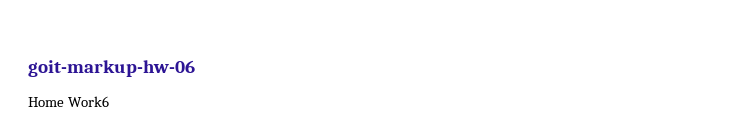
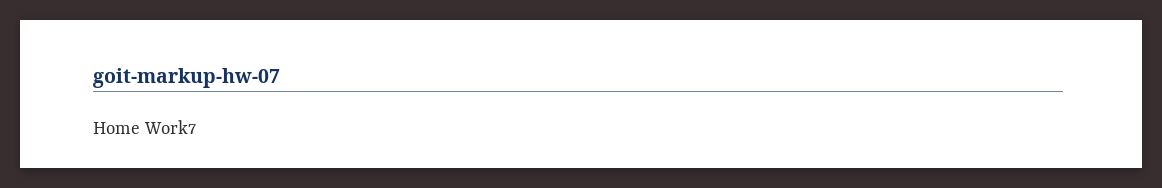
- goit-markup-hw-06
+ goit-markup-hw-07
- Home Work6
+ Home Work7

